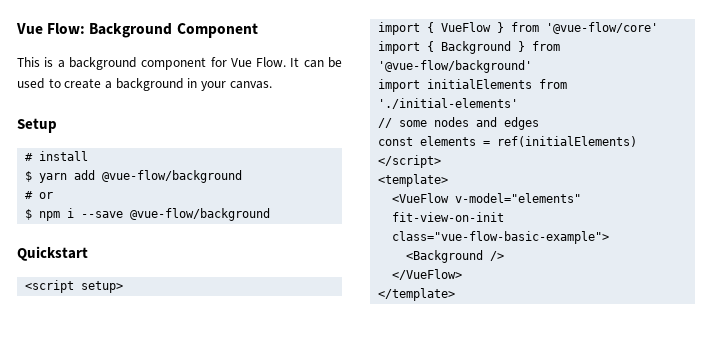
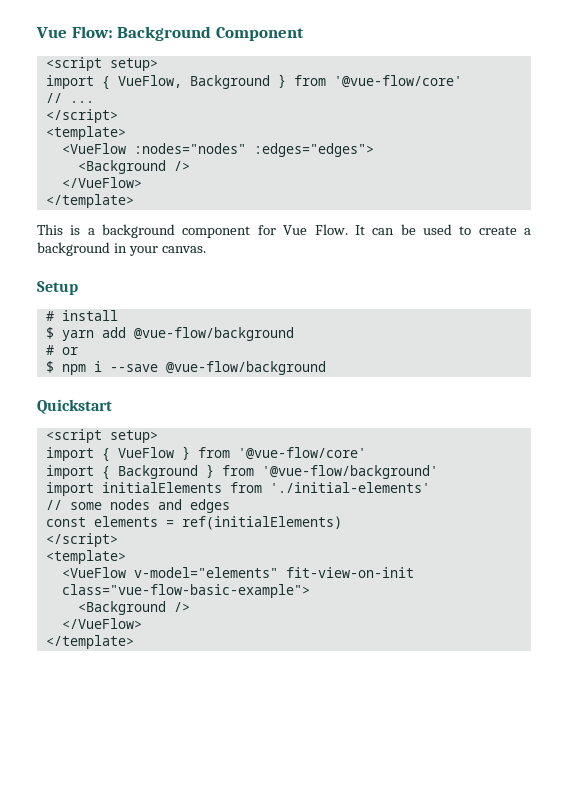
  Vue Flow: Background Component
+ <script setup>
+ import { VueFlow, Background } from '@vue-flow/core'
+ // ...
+ </script>
+ <template>
+ <VueFlow :nodes="nodes" :edges="edges">
+ <Background />
+ </VueFlow>
+ </template>

